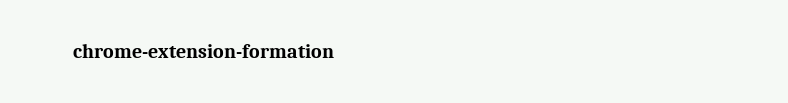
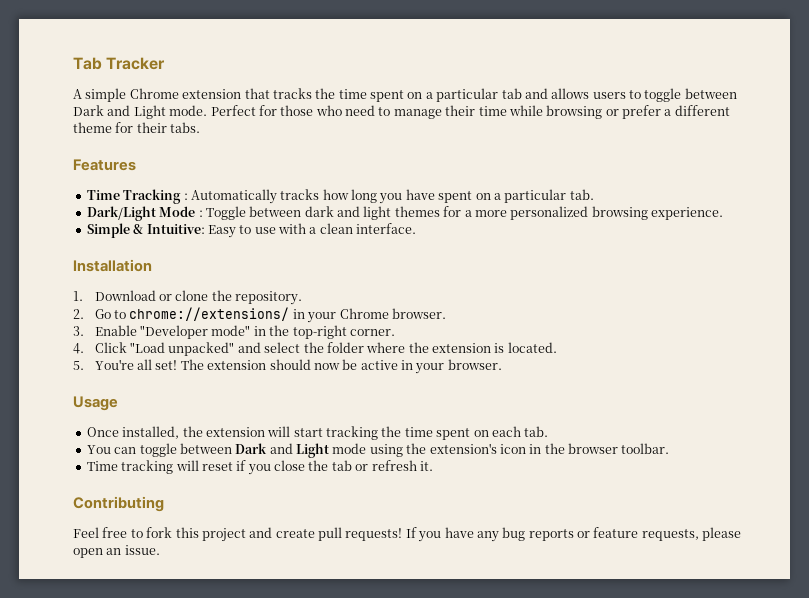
- chrome-extension-formation
+ Tab Tracker
+ A simple Chrome extension that tracks the time spent on a particular tab and allows users to toggle between Dark and Light mode. Perfect for those who need to manage their time while browsing or prefer a different theme for their tabs.
+ Features
+ Time Tracking : Automatically tracks how long you have spent on a particular tab.
+ Dark/Light Mode : Toggle between dark and light themes for a more personalized browsing experience.
+ Simple & Intuitive: Easy to use with a clean interface.
+ Installation
+ 1. Download or clone the repository.
+ 2. Go to chrome://extensions/ in your Chrome browser.
+ 3. Enable "Developer mode" in the top-right corner.
+ 4. Click "Load unpacked" and select the folder where the extension is located.
+ 5. You're all set! The extension should now be active in your browser.
+ Usage
+ Once installed, the extension will start tracking the time spent on each tab.
+ You can toggle between Dark and Light mode using the extension's icon in the browser toolbar.
+ Time tracking will reset if you close the tab or refresh it.
+ Contributing
+ Feel free to fork this project and create pull requests! If you have any bug reports or feature requests, please open an issue.

